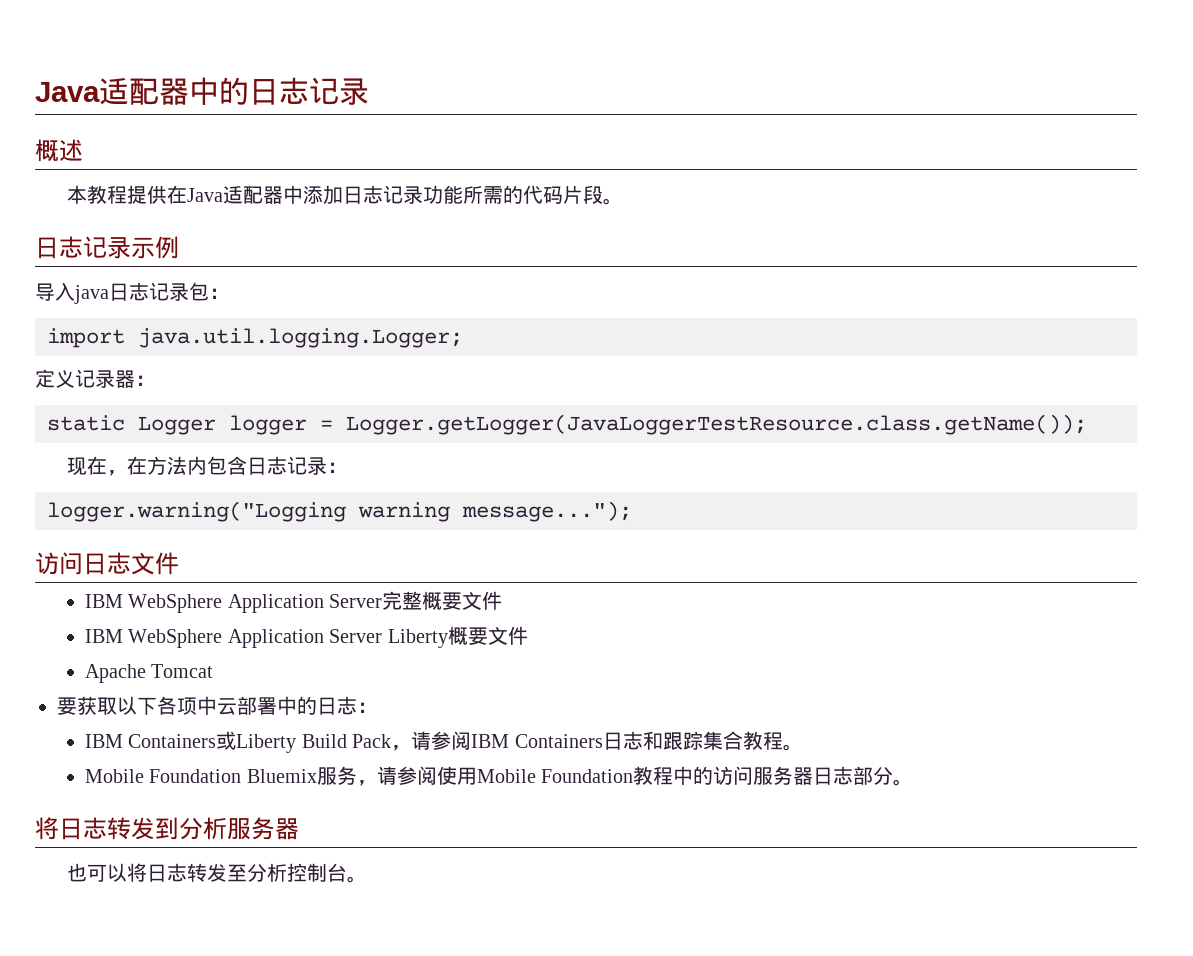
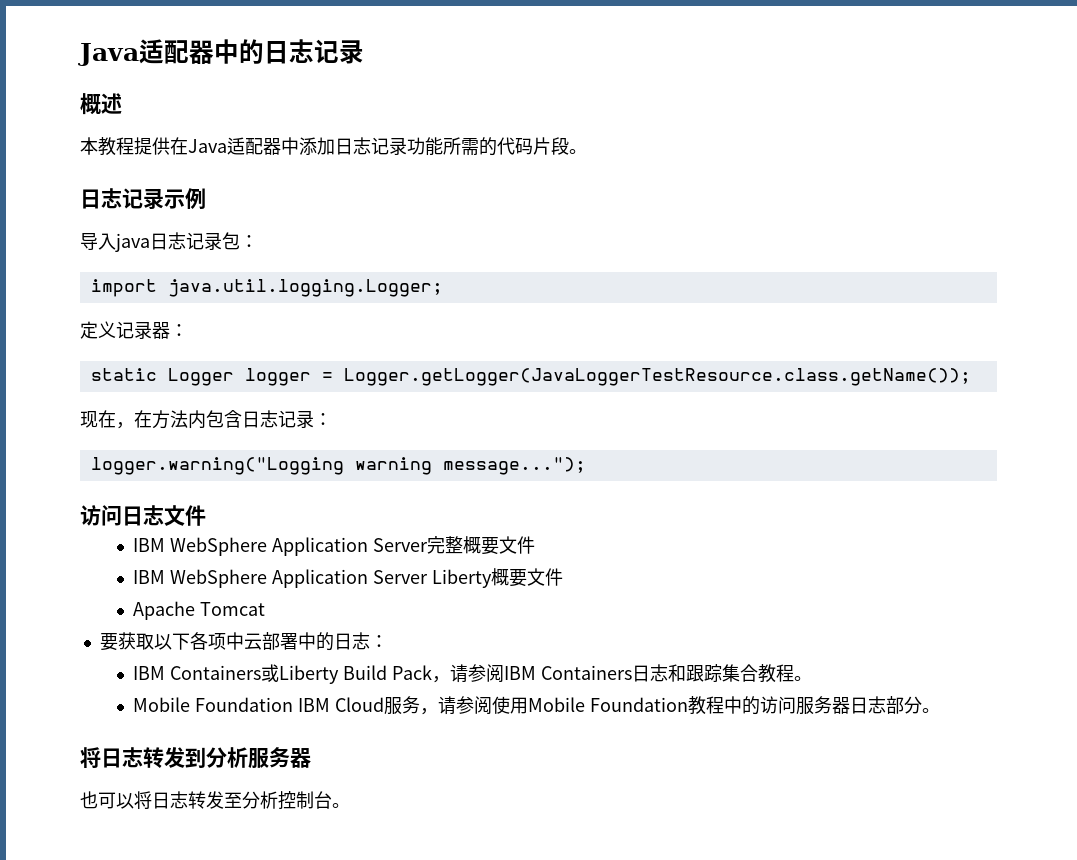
- Mobile Foundation Bluemix服务，请参阅使用Mobile Foundation教程中的访问服务器日志部分。
+ Mobile Foundation IBM Cloud服务，请参阅使用Mobile Foundation教程中的访问服务器日志部分。

